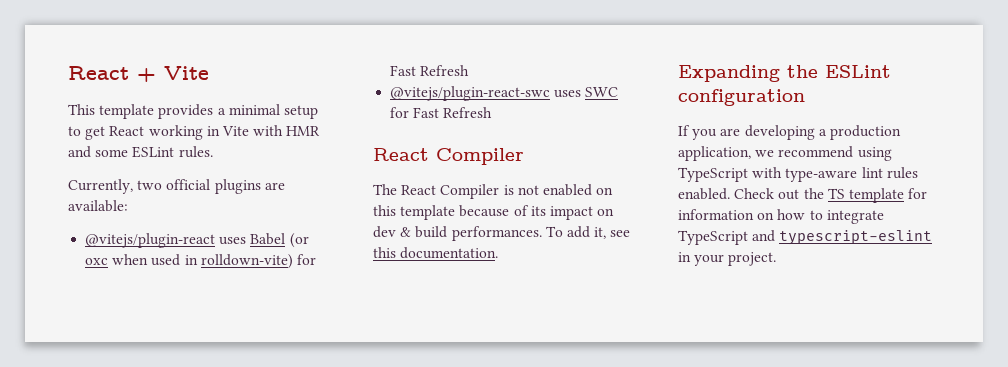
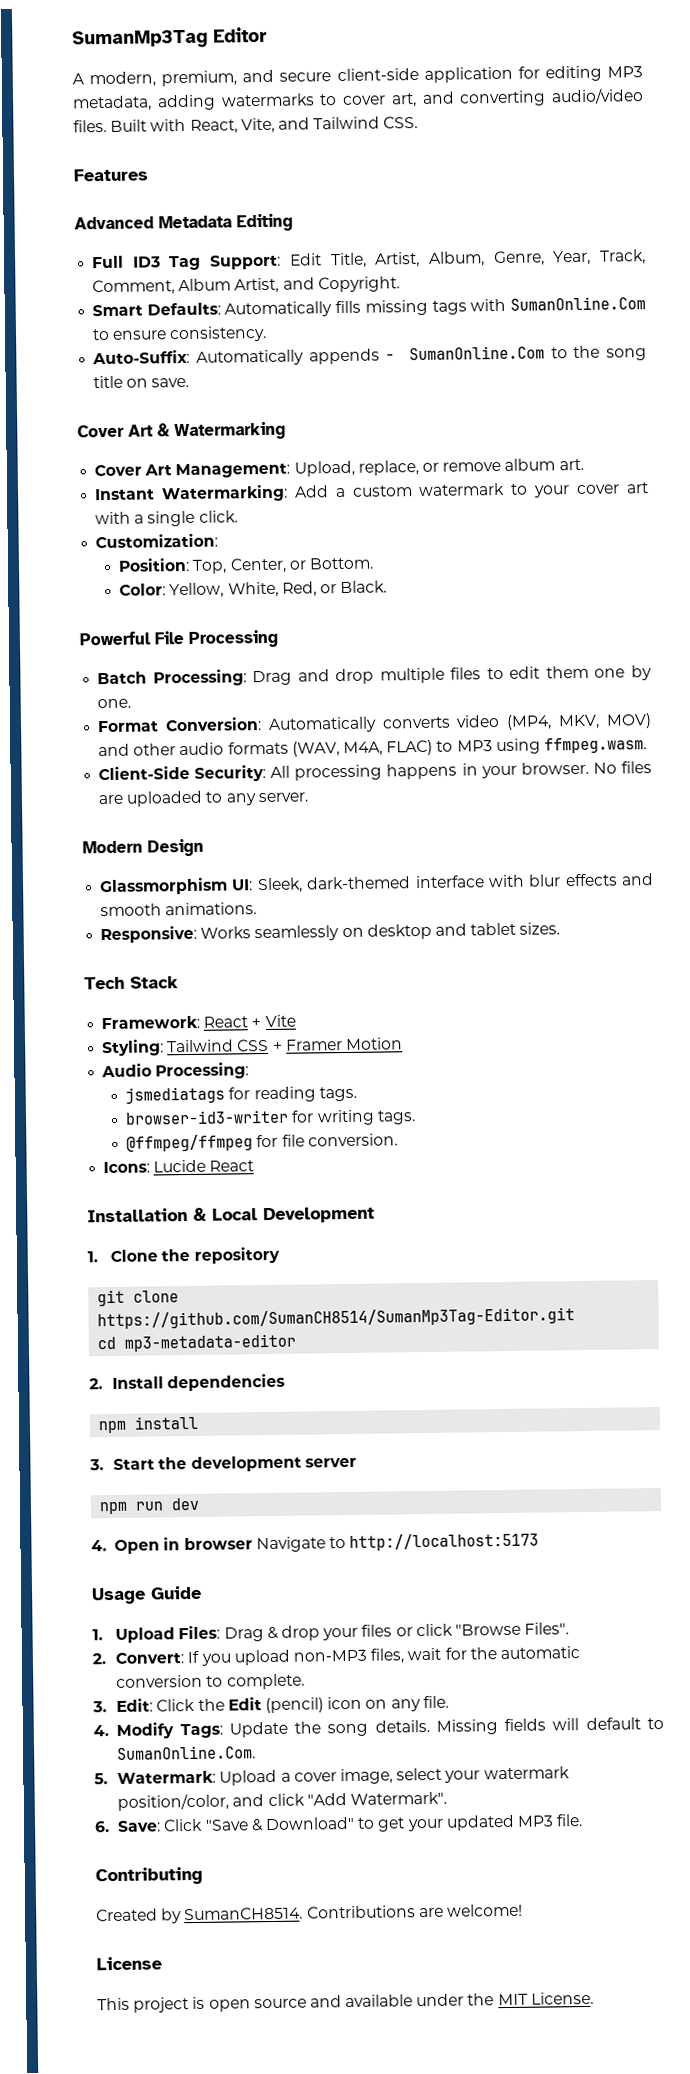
- React + Vite
- This template provides a minimal setup to get React working in Vite with HMR and some ESLint rules.
- Currently, two official plugins are available:
- @vitejs/plugin-react uses Babel (or oxc when used in rolldown-vite) for Fast Refresh
- @vitejs/plugin-react-swc uses SWC for Fast Refresh
- React Compiler
- The React Compiler is not enabled on this template because of its impact on dev & build performances. To add it, see this documentation.
- Expanding the ESLint configuration
- If you are developing a production application, we recommend using TypeScript with type-aware lint rules enabled. Check out the TS template for information on how to integrate TypeScript and typescript-eslint in your project.
+ SumanMp3Tag Editor
+ A modern, premium, and secure client-side application for editing MP3 metadata, adding watermarks to cover art, and converting audio/video files. Built with React, Vite, and Tailwind CSS.
+ Features
+ Advanced Metadata Editing
+ Full ID3 Tag Support: Edit Title, Artist, Album, Genre, Year, Track, Comment, Album Artist, and Copyright.
+ Smart Defaults: Automatically fills missing tags with SumanOnline.Com to ensure consistency.
+ Auto-Suffix: Automatically appends - SumanOnline.Com to the song title on save.
+ Cover Art & Watermarking
+ Cover Art Management: Upload, replace, or remove album art.
+ Instant Watermarking: Add a custom watermark to your cover art with a single click.
+ Customization:
+ Position: Top, Center, or Bottom.
+ Color: Yellow, White, Red, or Black.
+ Powerful File Processing
+ Batch Processing: Drag and drop multiple files to edit them one by one.
+ Format Conversion: Automatically converts video (MP4, MKV, MOV) and other audio formats (WAV, M4A, FLAC) to MP3 using ffmpeg.wasm.
+ Client-Side Security: All processing happens in your browser. No files are uploaded to any server.
+ Modern Design
+ Glassmorphism UI: Sleek, dark-themed interface with blur effects and smooth animations.
+ Responsive: Works seamlessly on desktop and tablet sizes.
+ Tech Stack
+ Framework: React + Vite
+ Styling: Tailwind CSS + Framer Motion
+ Audio Processing:
+ jsmediatags for reading tags.
+ browser-id3-writer for writing tags.
+ @ffmpeg/ffmpeg for file conversion.
+ Icons: Lucide React
+ Installation & Local Development
+ 1. Clone the repository
+ git clone https://github.com/SumanCH8514/SumanMp3Tag-Editor.git
+ cd mp3-metadata-editor
+ 2. Install dependencies
+ npm install
+ 3. Start the development server
+ npm run dev
+ 4. Open in browser Navigate to http://localhost:5173
+ Usage Guide
+ 1. Upload Files: Drag & drop your files or click "Browse Files".
+ 2. Convert: If you upload non-MP3 files, wait for the automatic conversion to complete.
+ 3. Edit: Click the Edit (pencil) icon on any file.
+ 4. Modify Tags: Update the song details. Missing fields will default to SumanOnline.Com.
+ 5. Watermark: Upload a cover image, select your watermark position/color, and click "Add Watermark".
+ 6. Save: Click "Save & Download" to get your updated MP3 file.
+ Contributing
+ Created by SumanCH8514. Contributions are welcome!
+ License
+ This project is open source and available under the MIT License.

